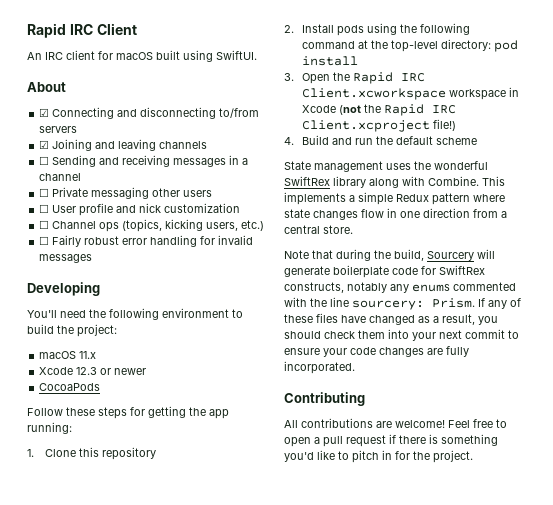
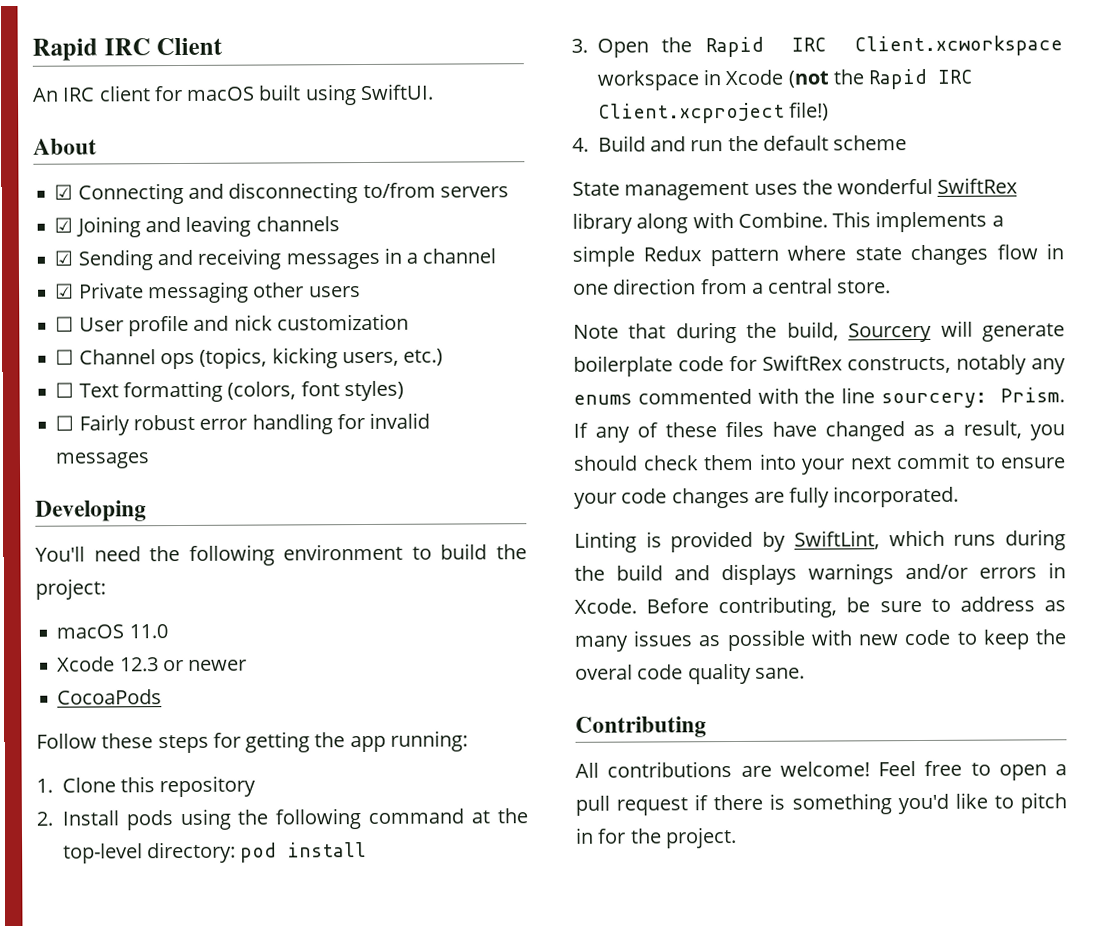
- ☐ Sending and receiving messages in a channel
+ ☑ Sending and receiving messages in a channel
- ☐ Private messaging other users
+ ☑ Private messaging other users
+ ☐ Text formatting (colors, font styles)
- macOS 11.x
+ macOS 11.0
+ Linting is provided by SwiftLint, which runs during the build and displays warnings and/or errors in Xcode. Before contributing, be sure to address as many issues as possible with new code to keep the overal code quality sane.

